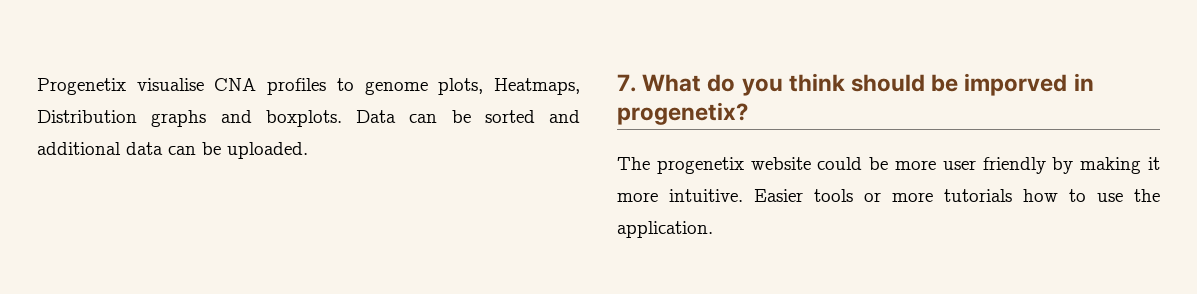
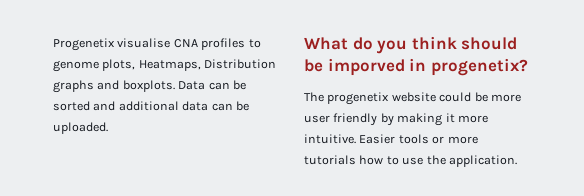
- 7. What do you think should be imporved in progenetix?
+ What do you think should be imporved in progenetix?

